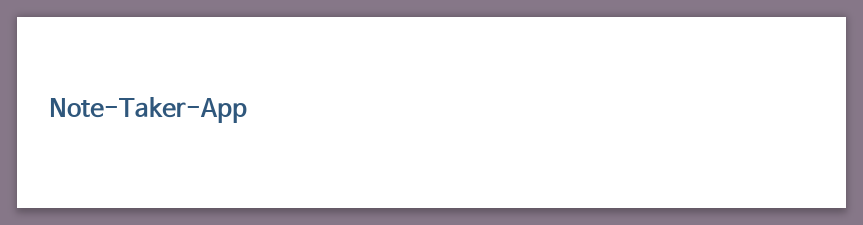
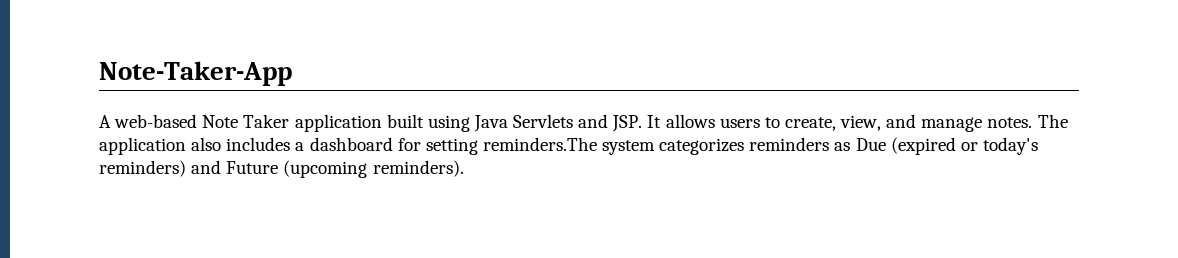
+ A web-based Note Taker application built using Java Servlets and JSP. It allows users to create, view, and manage notes. The application also includes a dashboard for setting reminders.The system categorizes reminders as Due (expired or today's reminders) and Future (upcoming reminders).

